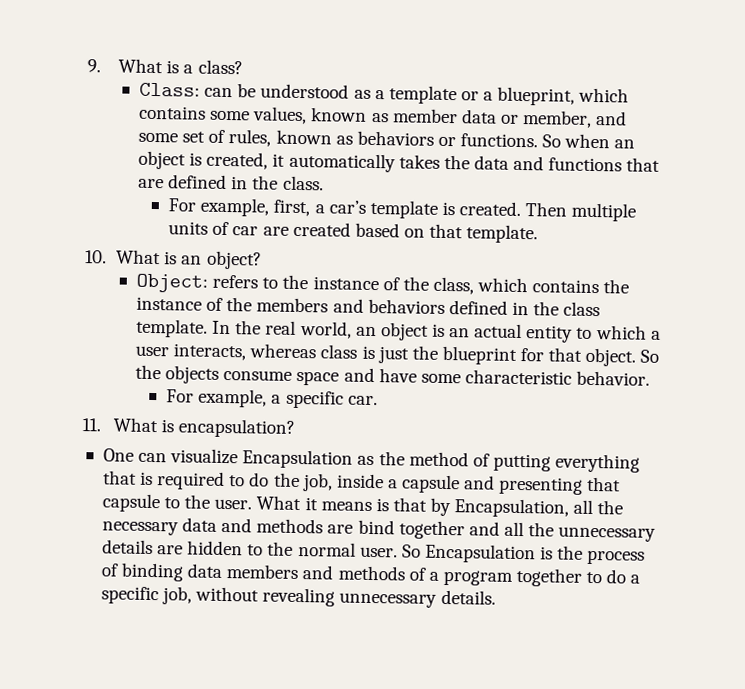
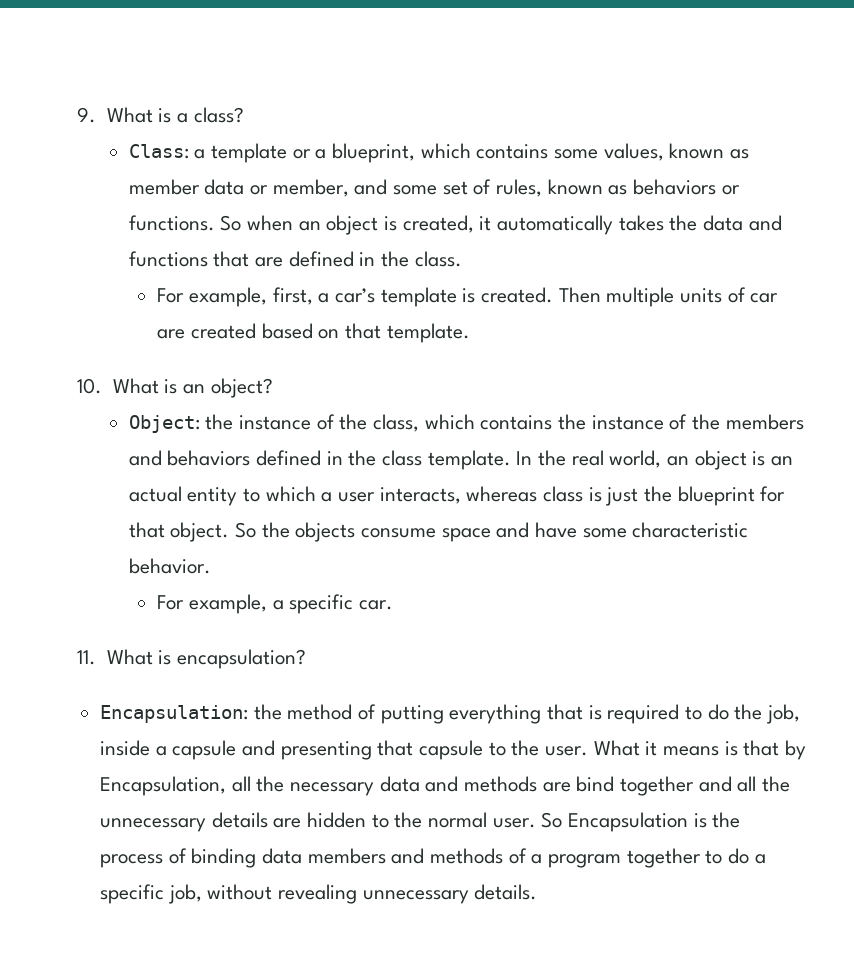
- Class: can be understood as a template or a blueprint, which contains some values, known as member data or member, and some set of rules, known as behaviors or functions.
+ Class: a template or a blueprint, which contains some values, known as member data or member, and some set of rules, known as behaviors or functions.
- Object: refers to the instance of the class, which contains the instance of the members and behaviors defined in the class template.
+ Object: the instance of the class, which contains the instance of the members and behaviors defined in the class template.
- One can visualize Encapsulation as the method of putting everything that is required to do the job, inside a capsule and presenting that capsule to the user.
+ Encapsulation: the method of putting everything that is required to do the job, inside a capsule and presenting that capsule to the user.

